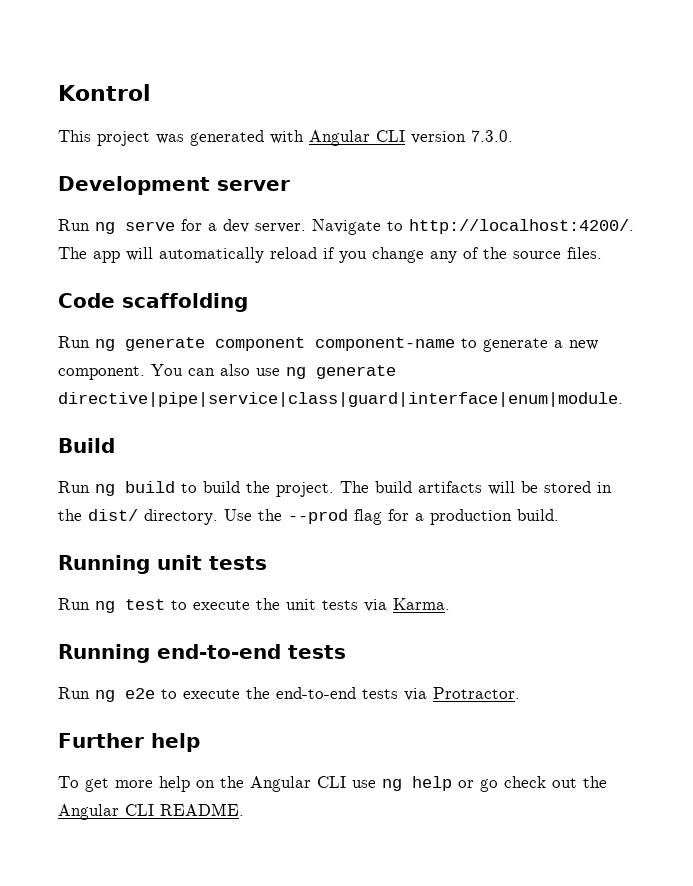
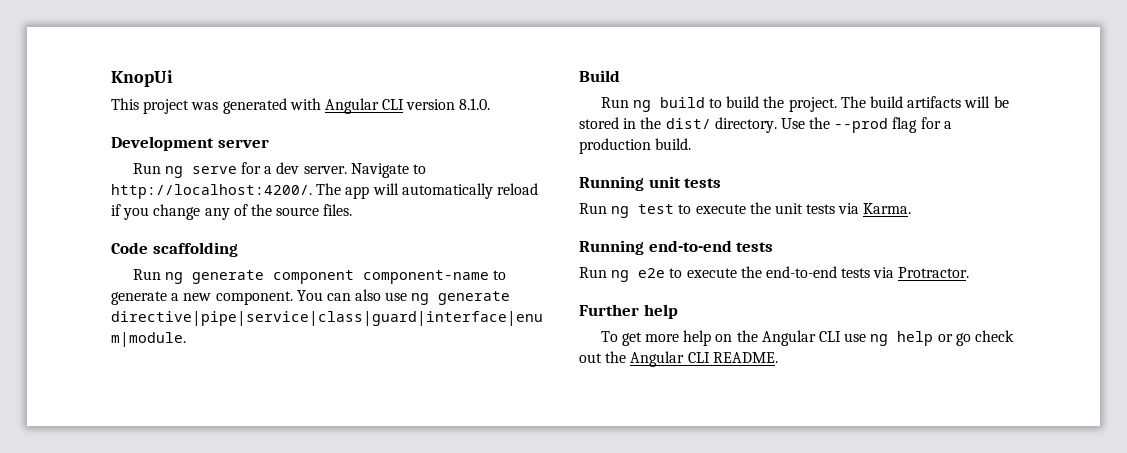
- Kontrol
+ KnopUi
- This project was generated with Angular CLI version 7.3.0.
+ This project was generated with Angular CLI version 8.1.0.

